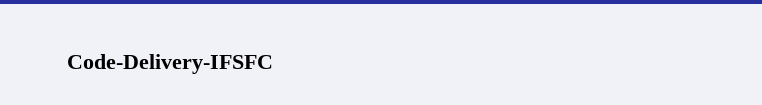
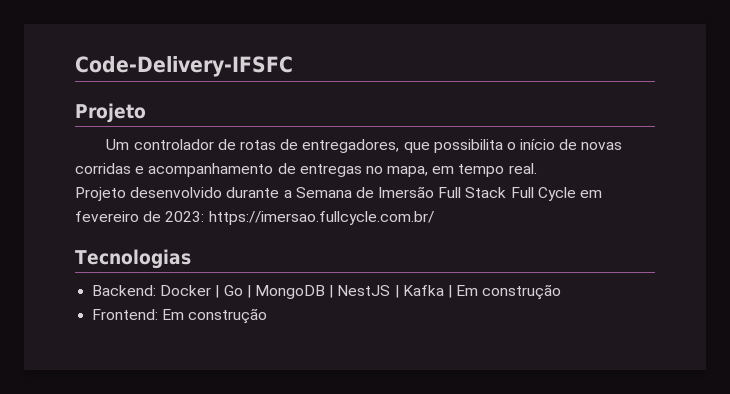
  Code-Delivery-IFSFC
+ Projeto
+ Um controlador de rotas de entregadores, que possibilita o início de novas corridas e acompanhamento de entregas no mapa, em tempo real.
+ Projeto desenvolvido durante a Semana de Imersão Full Stack Full Cycle em fevereiro de 2023: https://imersao.fullcycle.com.br/
+ Tecnologias
+ Backend: Docker | Go | MongoDB | NestJS | Kafka | Em construção
+ Frontend: Em construção

